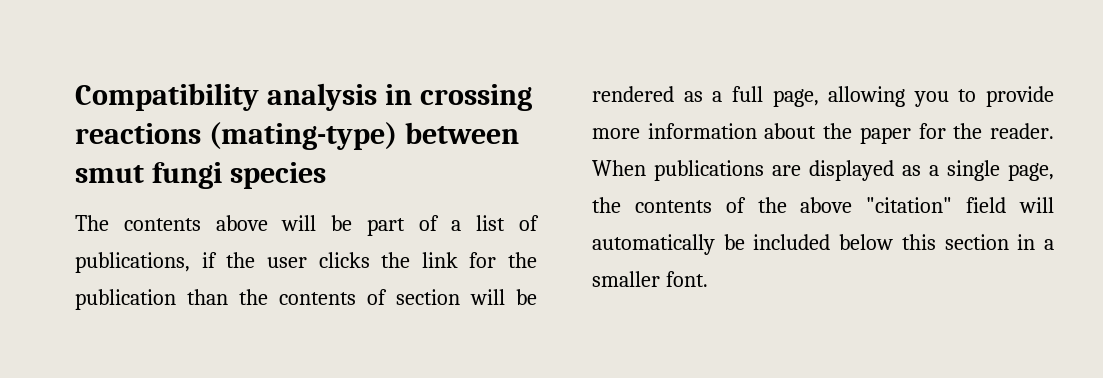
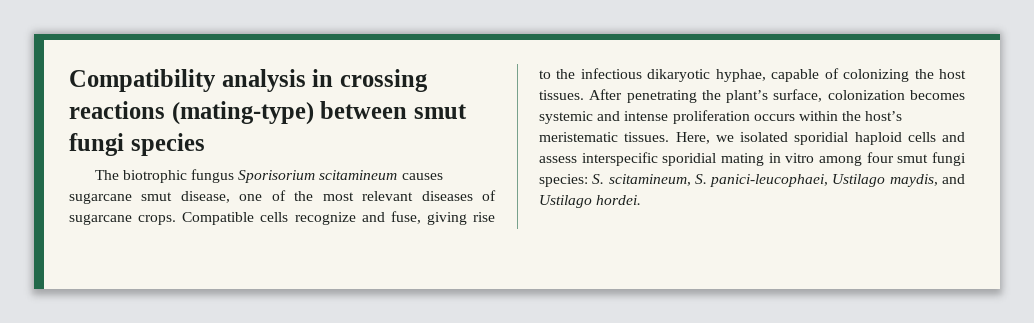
- The contents above will be part of a list of publications, if the user clicks the link for the publication than the contents of section will be rendered as a full page, allowing you to provide more information about the paper for the reader. When publications are displayed as a single page, the contents of the above "citation" field will automatically be included below this section in a smaller font.
+ The biotrophic fungus Sporisorium scitamineum causes sugarcane smut disease, one of the most relevant diseases of sugarcane crops. Compatible cells recognize and fuse, giving rise to the infectious dikaryotic hyphae, capable of colonizing the host tissues. After penetrating the plant’s surface, colonization becomes systemic and intense proliferation occurs within the host’s meristematic tissues. Here, we isolated sporidial haploid cells and assess interspecific sporidial mating in vitro among four smut fungi species: S. scitamineum, S. panici-leucophaei, Ustilago maydis, and Ustilago hordei.

